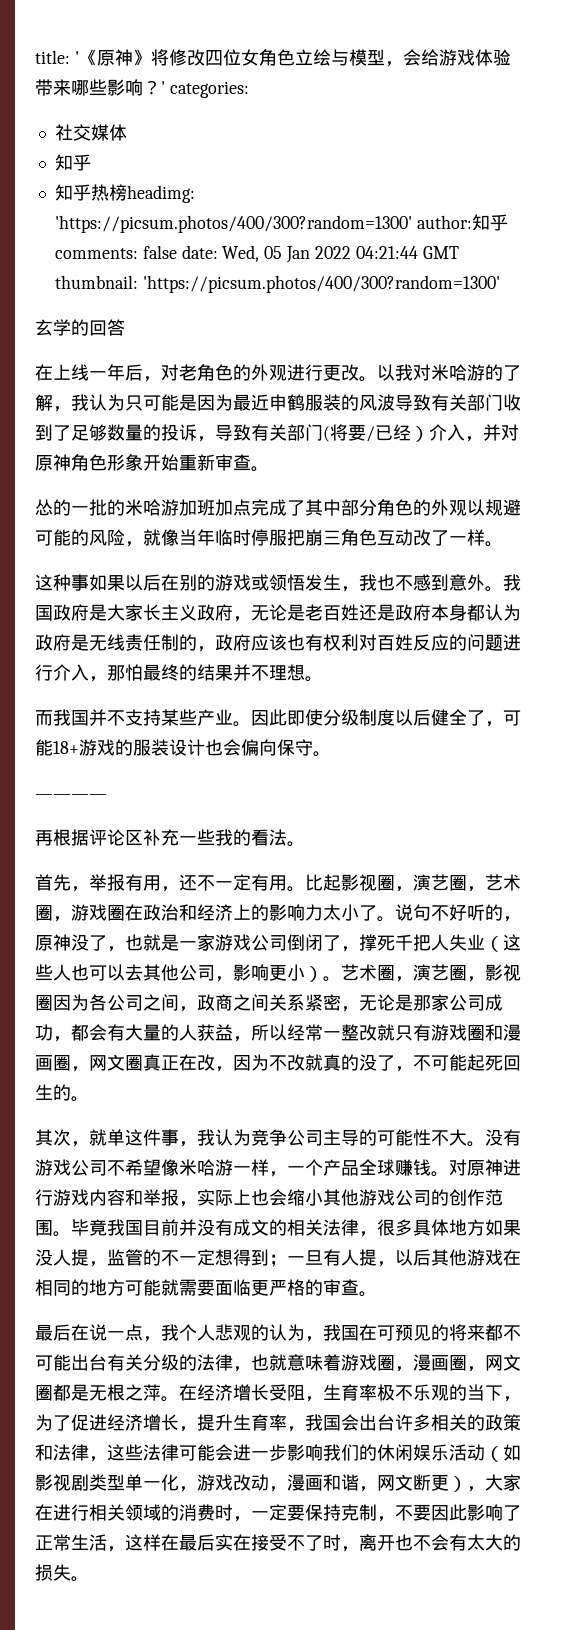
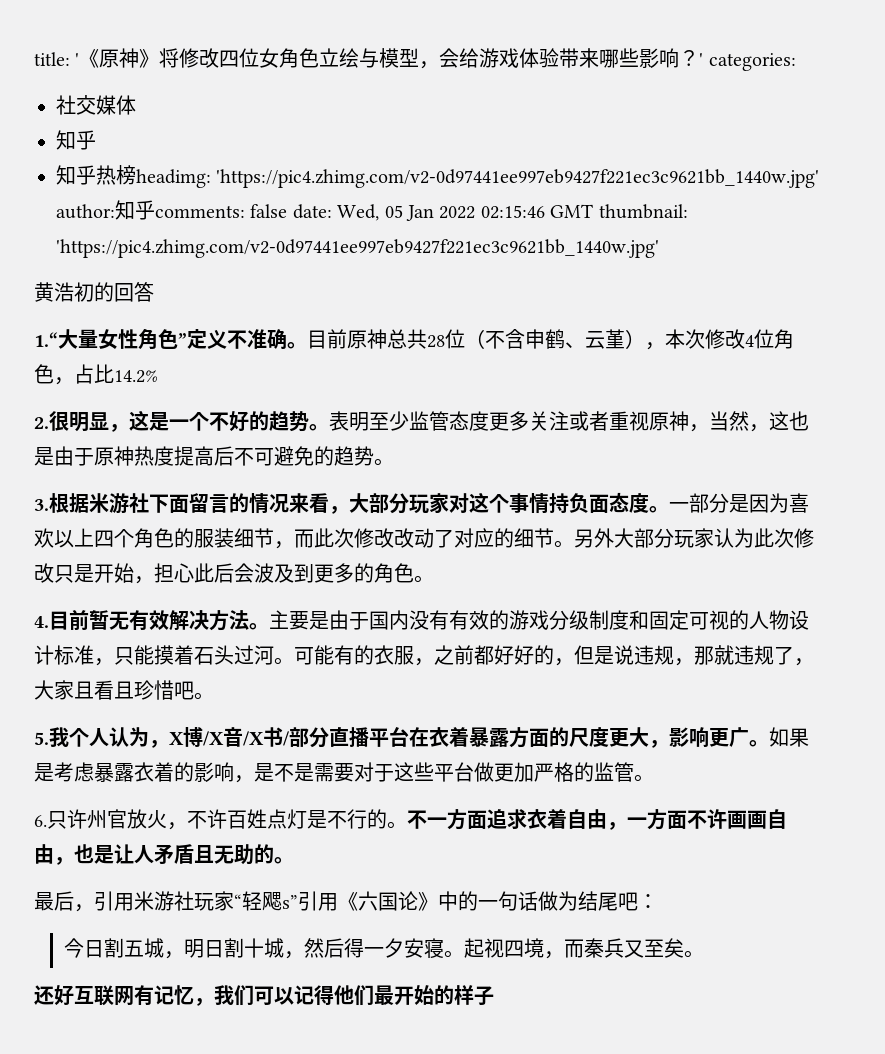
- 知乎热榜headimg: 'https://picsum.photos/400/300?random=1300' author:知乎comments: false date: Wed, 05 Jan 2022 04:21:44 GMT thumbnail: 'https://picsum.photos/400/300?random=1300'
- 玄学的回答
+ 知乎热榜headimg: 'https://pic4.zhimg.com/v2-0d97441ee997eb9427f221ec3c9621bb_1440w.jpg' author:知乎comments: false date: Wed, 05 Jan 2022 02:15:46 GMT thumbnail: 'https://pic4.zhimg.com/v2-0d97441ee997eb9427f221ec3c9621bb_1440w.jpg'
+ 黄浩初的回答
- 在上线一年后，对老角色的外观进行更改。以我对米哈游的了解，我认为只可能是因为最近申鹤服装的风波导致有关部门收到了足够数量的投诉，导致有关部门(将要/已经）介入，并对原神角色形象开始重新审查。
- 怂的一批的米哈游加班加点完成了其中部分角色的外观以规避可能的风险，就像当年临时停服把崩三角色互动改了一样。
- 这种事如果以后在别的游戏或领悟发生，我也不感到意外。我国政府是大家长主义政府，无论是老百姓还是政府本身都认为政府是无线责任制的，政府应该也有权利对百姓反应的问题进行介入，那怕最终的结果并不理想。
- 而我国并不支持某些产业。因此即使分级制度以后健全了，可能18+游戏的服装设计也会偏向保守。
- ————
- 再根据评论区补充一些我的看法。
- 首先，举报有用，还不一定有用。比起影视圈，演艺圈，艺术圈，游戏圈在政治和经济上的影响力太小了。说句不好听的，原神没了，也就是一家游戏公司倒闭了，撑死千把人失业（这些人也可以去其他公司，影响更小）。艺术圈，演艺圈，影视圈因为各公司之间，政商之间关系紧密，无论是那家公司成功，都会有大量的人获益，所以经常一整改就只有游戏圈和漫画圈，网文圈真正在改，因为不改就真的没了，不可能起死回生的。
- 其次，就单这件事，我认为竞争公司主导的可能性不大。没有游戏公司不希望像米哈游一样，一个产品全球赚钱。对原神进行游戏内容和举报，实际上也会缩小其他游戏公司的创作范围。毕竟我国目前并没有成文的相关法律，很多具体地方如果没人提，监管的不一定想得到；一旦有人提，以后其他游戏在相同的地方可能就需要面临更严格的审查。
- 最后在说一点，我个人悲观的认为，我国在可预见的将来都不可能出台有关分级的法律，也就意味着游戏圈，漫画圈，网文圈都是无根之萍。在经济增长受阻，生育率极不乐观的当下，为了促进经济增长，提升生育率，我国会出台许多相关的政策和法律，这些法律可能会进一步影响我们的休闲娱乐活动（如影视剧类型单一化，游戏改动，漫画和谐，网文断更），大家在进行相关领域的消费时，一定要保持克制，不要因此影响了正常生活，这样在最后实在接受不了时，离开也不会有太大的损失。
+ 1.“大量女性角色”定义不准确。目前原神总共28位（不含申鹤、云堇），本次修改4位角色，占比14.2%
+ 2.很明显，这是一个不好的趋势。表明至少监管态度更多关注或者重视原神，当然，这也是由于原神热度提高后不可避免的趋势。
+ 3.根据米游社下面留言的情况来看，大部分玩家对这个事情持负面态度。一部分是因为喜欢以上四个角色的服装细节，而此次修改改动了对应的细节。另外大部分玩家认为此次修改只是开始，担心此后会波及到更多的角色。
+ 4.目前暂无有效解决方法。主要是由于国内没有有效的游戏分级制度和固定可视的人物设计标准，只能摸着石头过河。可能有的衣服，之前都好好的，但是说违规，那就违规了，大家且看且珍惜吧。
+ 5.我个人认为，X博/X音/X书/部分直播平台在衣着暴露方面的尺度更大，影响更广。如果是考虑暴露衣着的影响，是不是需要对于这些平台做更加严格的监管。
+ 6.只许州官放火，不许百姓点灯是不行的。不一方面追求衣着自由，一方面不许画画自由，也是让人矛盾且无助的。
+ 最后，引用米游社玩家“轻飔s”引用《六国论》中的一句话做为结尾吧：
+ 今日割五城，明日割十城，然后得一夕安寝。起视四境，而秦兵又至矣。
+ 还好互联网有记忆，我们可以记得他们最开始的样子

